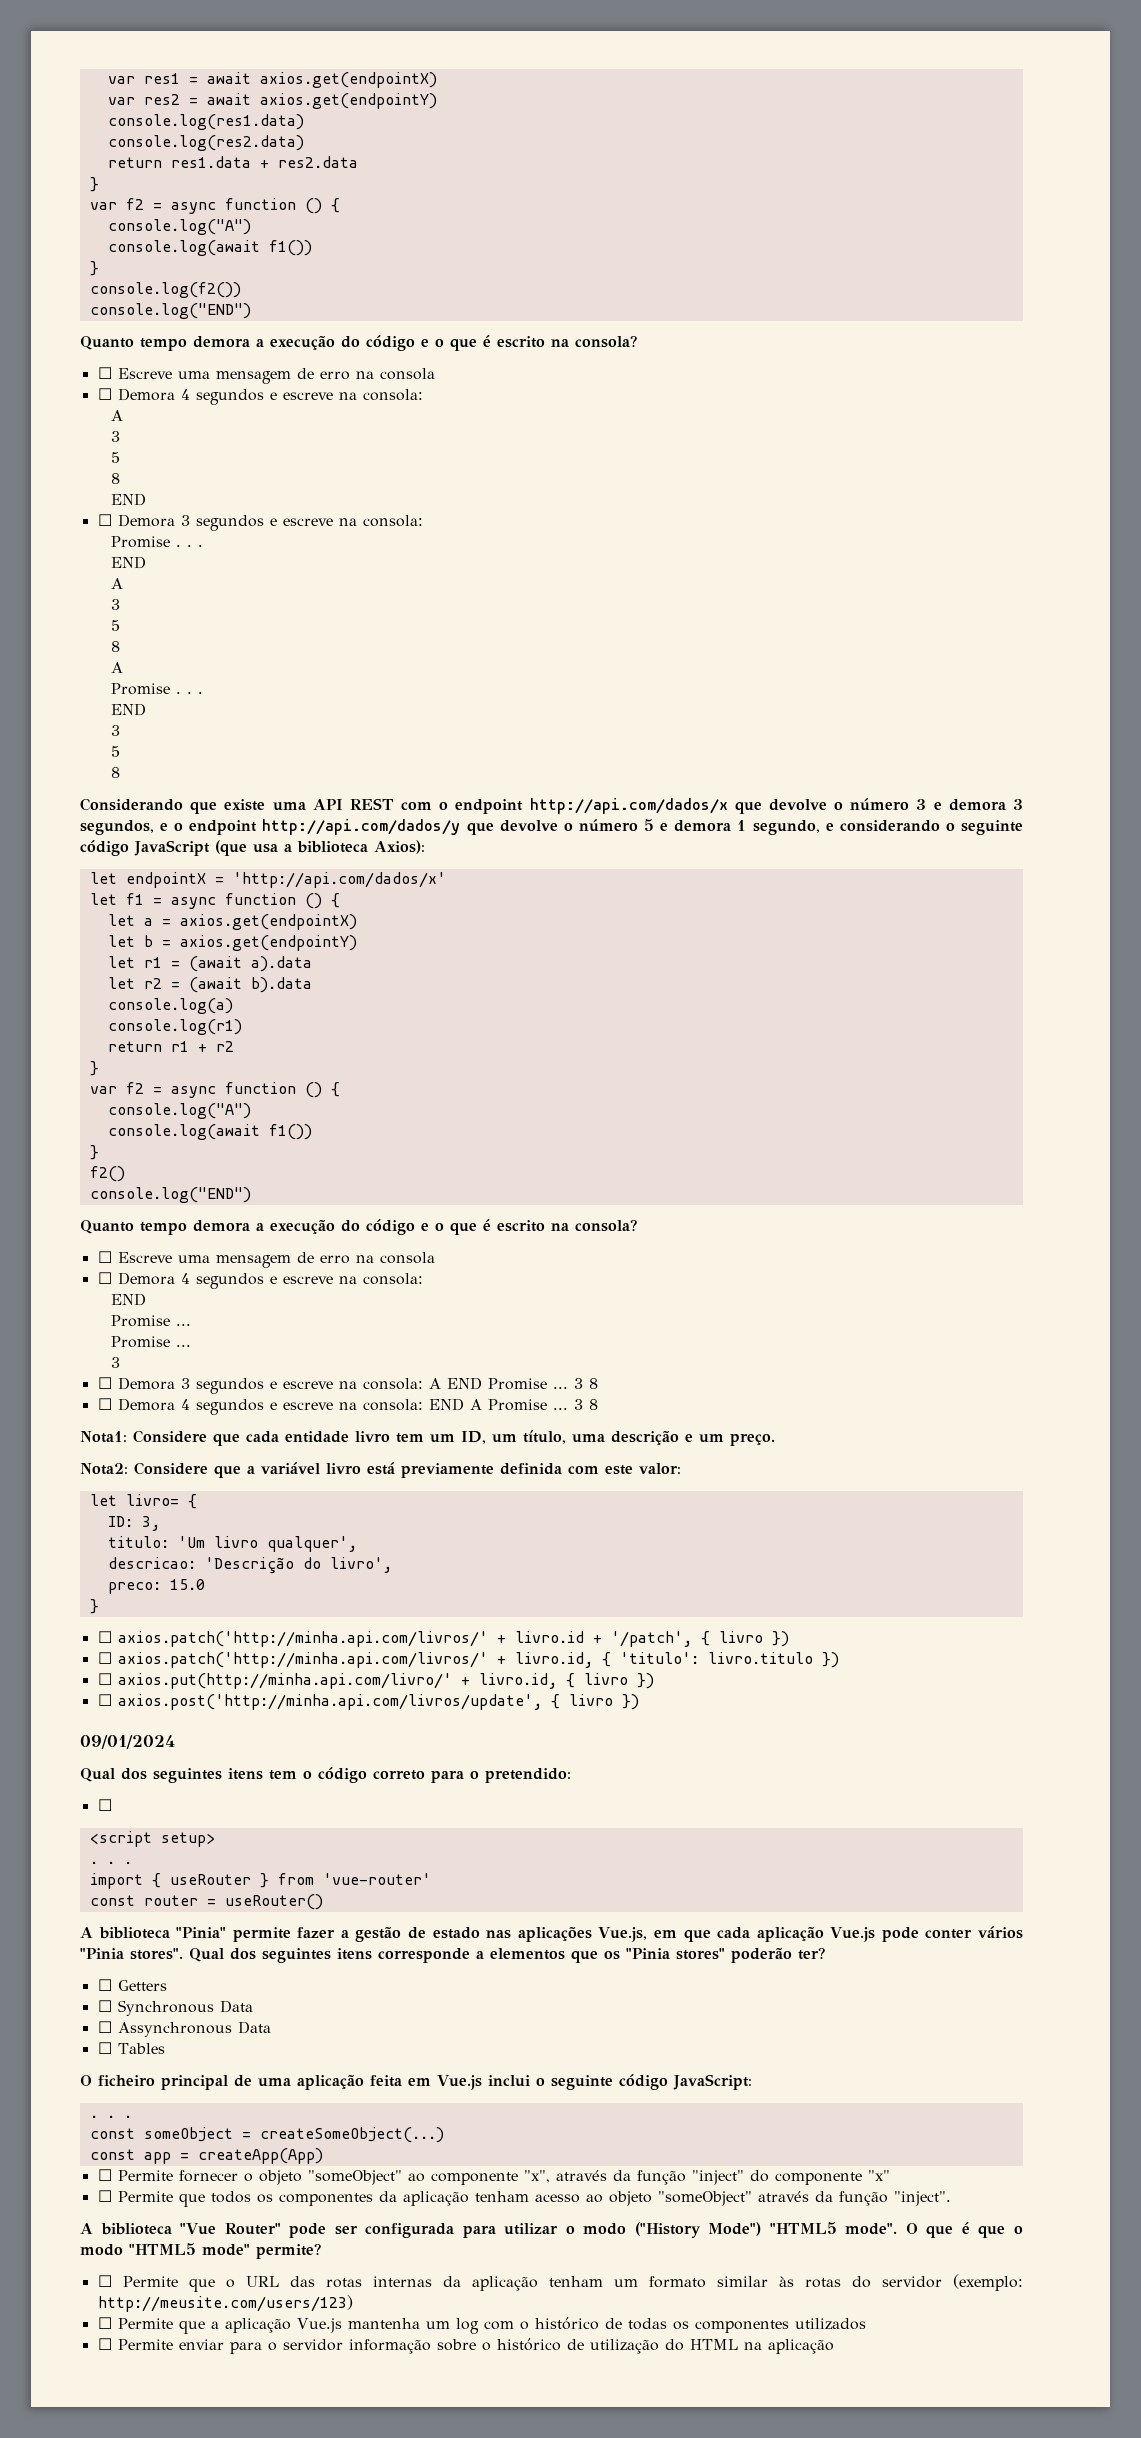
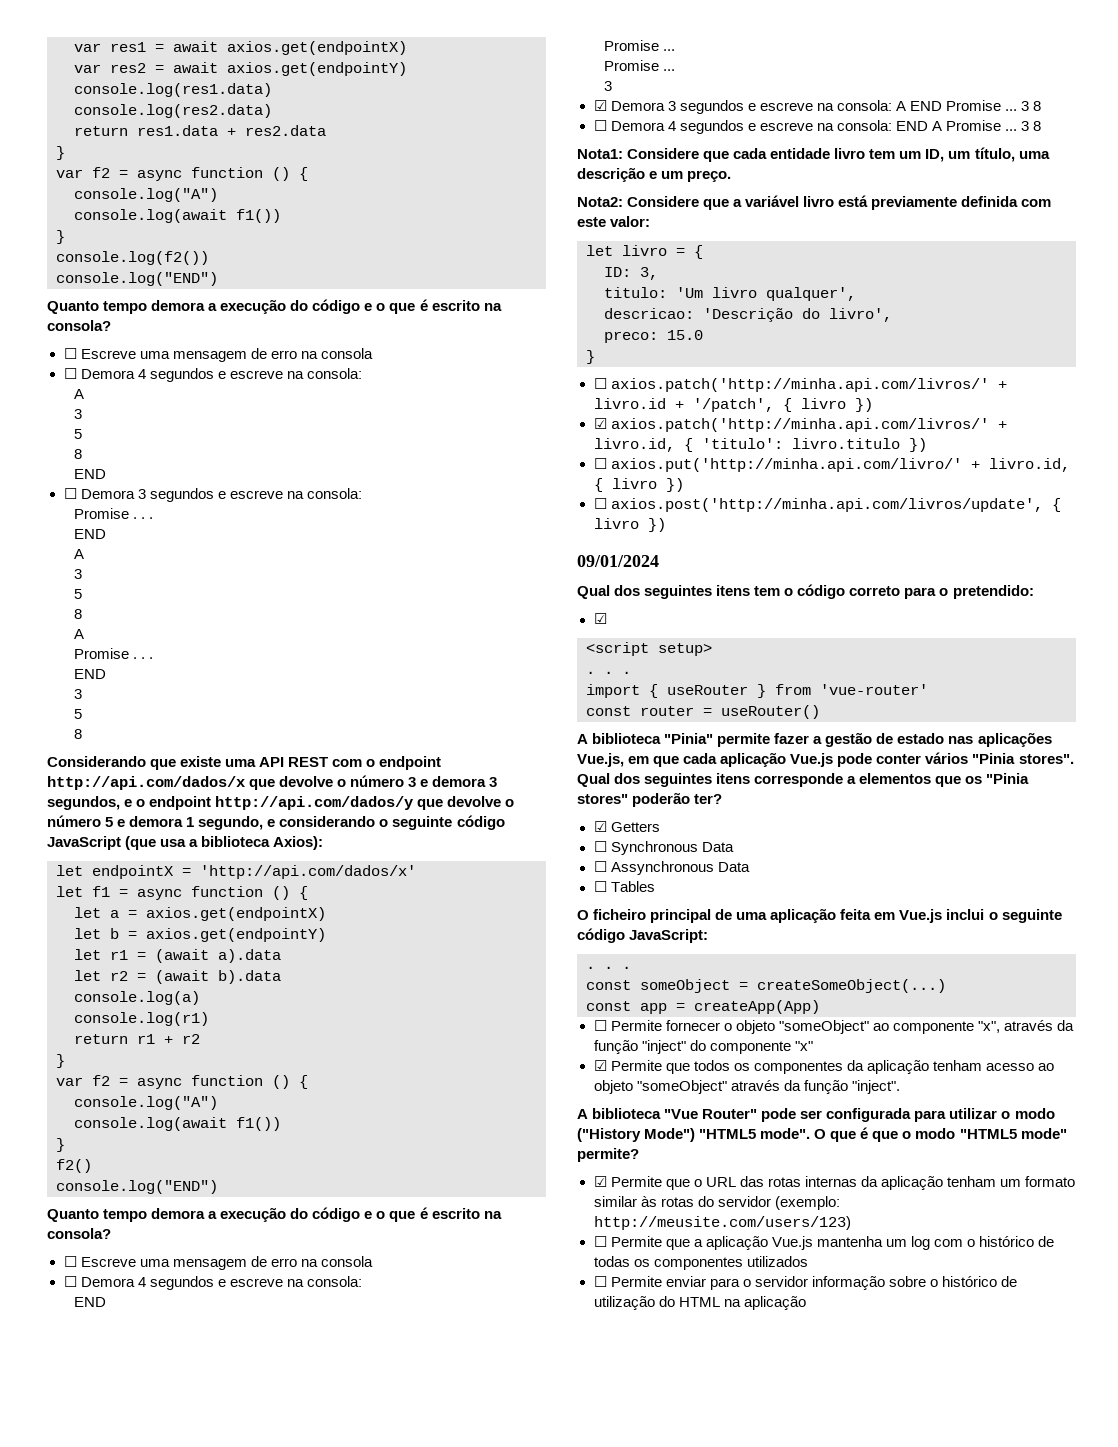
- ☐ Demora 3 segundos e escreve na consola: A END Promise ...
+ ☑ Demora 3 segundos e escreve na consola: A END Promise ...
- let livro= {
+ let livro = {
- ☐ axios.patch('http://minha.api.com/livros/' + livro.id, { 'titulo': livro.titulo })
+ ☑ axios.patch('http://minha.api.com/livros/' + livro.id, { 'titulo': livro.titulo })
- ☐ axios.put(http://minha.api.com/livro/' + livro.id, { livro })
+ ☐ axios.put('http://minha.api.com/livro/' + livro.id, { livro })
  Qual dos seguintes itens tem o código correto para o pretendido:
- ☐
+ ☑
- ☐ Getters
+ ☑ Getters
- ☐ Permite que todos os componentes da aplicação tenham acesso ao objeto "someObject" através da função "inject".
+ ☑ Permite que todos os componentes da aplicação tenham acesso ao objeto "someObject" através da função "inject".
- ☐ Permite que o URL das rotas internas da aplicação tenham um formato similar às rotas do servidor (exemplo: http://meusite.com/users/123)
+ ☑ Permite que o URL das rotas internas da aplicação tenham um formato similar às rotas do servidor (exemplo: http://meusite.com/users/123)

